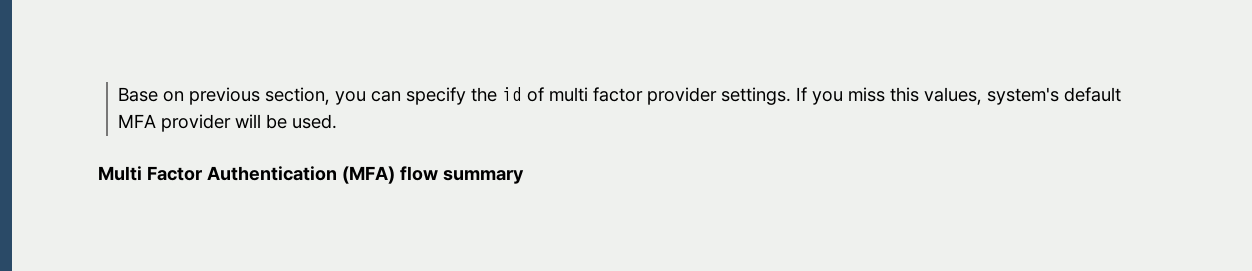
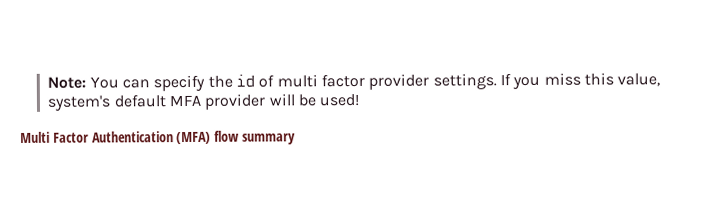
- Base on previous section, you can specify the id of multi factor provider settings.
+ Note: You can specify the id of multi factor provider settings.
- If you miss this values, system's default MFA provider will be used.
+ If you miss this value, system's default MFA provider will be used!

